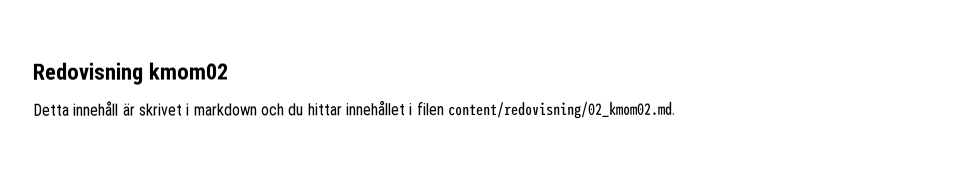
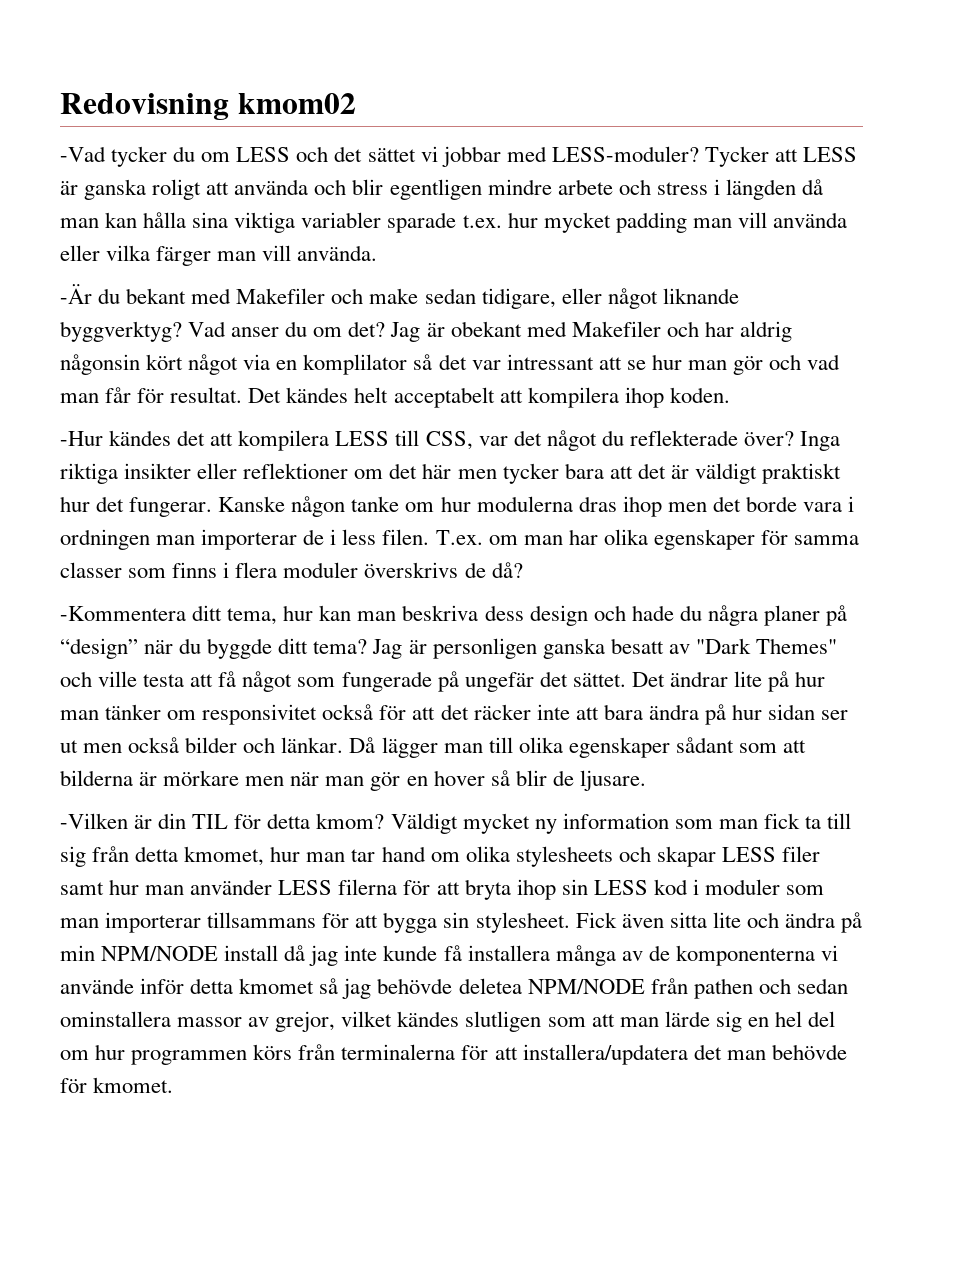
- Detta innehåll är skrivet i markdown och du hittar innehållet i filen content/redovisning/02_kmom02.md.
+ -Vad tycker du om LESS och det sättet vi jobbar med LESS-moduler? Tycker att LESS är ganska roligt att använda och blir egentligen mindre arbete och stress i längden då man kan hålla sina viktiga variabler sparade t.ex. hur mycket padding man vill använda eller vilka färger man vill använda.
+ -Är du bekant med Makefiler och make sedan tidigare, eller något liknande byggverktyg? Vad anser du om det? Jag är obekant med Makefiler och har aldrig någonsin kört något via en komplilator så det var intressant att se hur man gör och vad man får för resultat. Det kändes helt acceptabelt att kompilera ihop koden.
+ -Hur kändes det att kompilera LESS till CSS, var det något du reflekterade över? Inga riktiga insikter eller reflektioner om det här men tycker bara att det är väldigt praktiskt hur det fungerar. Kanske någon tanke om hur modulerna dras ihop men det borde vara i ordningen man importerar de i less filen. T.ex. om man har olika egenskaper för samma classer som finns i flera moduler överskrivs de då?
+ -Kommentera ditt tema, hur kan man beskriva dess design och hade du några planer på “design” när du byggde ditt tema? Jag är personligen ganska besatt av "Dark Themes" och ville testa att få något som fungerade på ungefär det sättet. Det ändrar lite på hur man tänker om responsivitet också för att det räcker inte att bara ändra på hur sidan ser ut men också bilder och länkar. Då lägger man till olika egenskaper sådant som att bilderna är mörkare men när man gör en hover så blir de ljusare.
+ -Vilken är din TIL för detta kmom? Väldigt mycket ny information som man fick ta till sig från detta kmomet, hur man tar hand om olika stylesheets och skapar LESS filer samt hur man använder LESS filerna för att bryta ihop sin LESS kod i moduler som man importerar tillsammans för att bygga sin stylesheet. Fick även sitta lite och ändra på min NPM/NODE install då jag inte kunde få installera många av de komponenterna vi använde inför detta kmomet så jag behövde deletea NPM/NODE från pathen och sedan ominstallera massor av grejor, vilket kändes slutligen som att man lärde sig en hel del om hur programmen körs från terminalerna för att installera/updatera det man behövde för kmomet.

